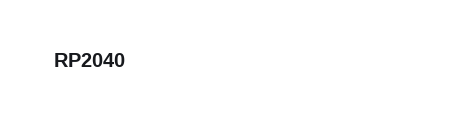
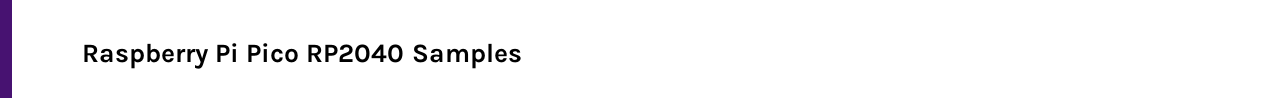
- RP2040
+ Raspberry Pi Pico RP2040 Samples

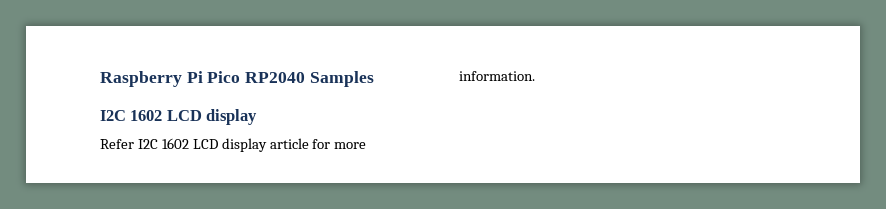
  Raspberry Pi Pico RP2040 Samples
+ I2C 1602 LCD display
+ Refer I2C 1602 LCD display article for more information.

